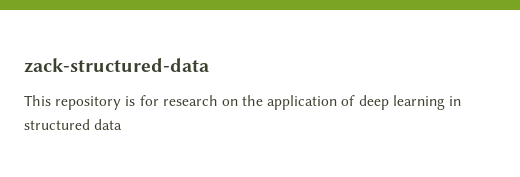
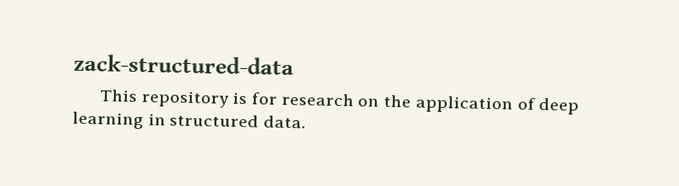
- This repository is for research on the application of deep learning in structured data
+ This repository is for research on the application of deep learning in structured data.

